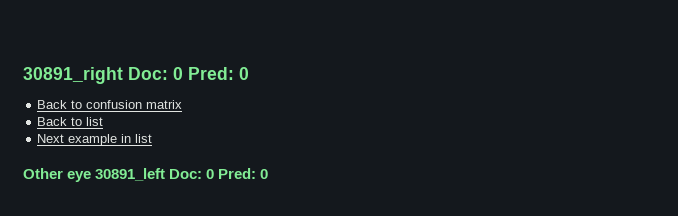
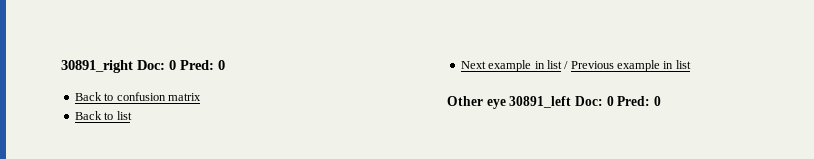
- Next example in list
+ Next example in list / Previous example in list

